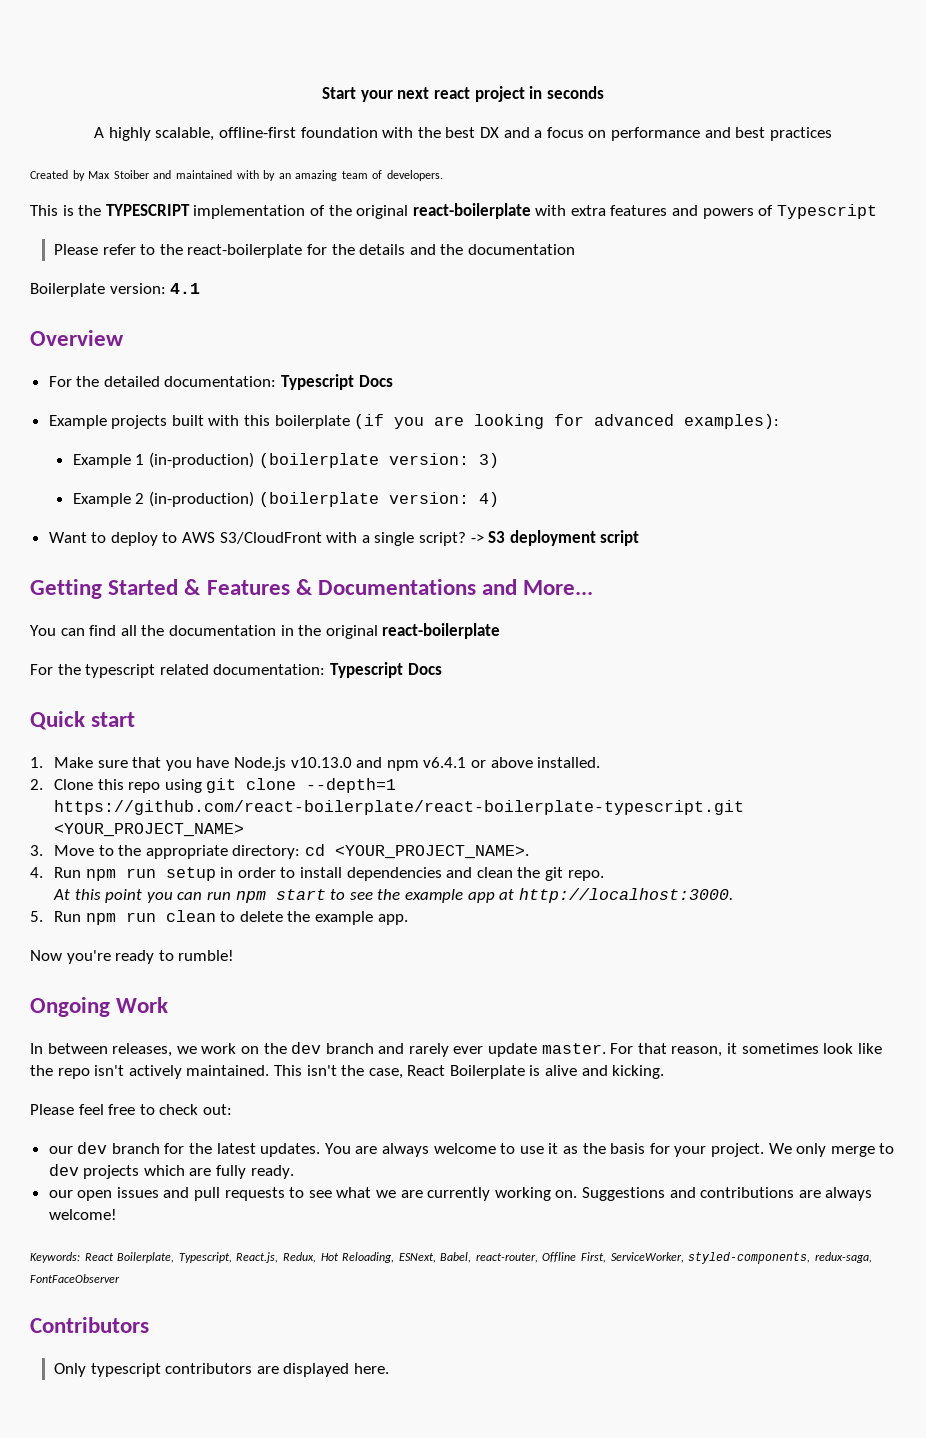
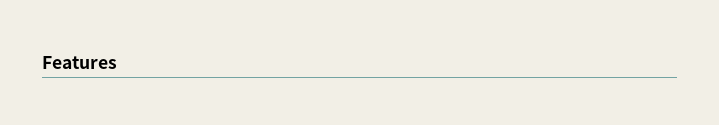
- Start your next react project in seconds
- A highly scalable, offline-first foundation with the best DX and a focus on performance and best practices
- Created by Max Stoiber and maintained with by an amazing team of developers.
- This is the TYPESCRIPT implementation of the original react-boilerplate with extra features and powers of Typescript
- Please refer to the react-boilerplate for the details and the documentation
- Boilerplate version: 4.1
- Overview
- For the detailed documentation: Typescript Docs
- Example projects built with this boilerplate (if you are looking for advanced examples):
- Example 1 (in-production) (boilerplate version: 3)
- Example 2 (in-production) (boilerplate version: 4)
- Want to deploy to AWS S3/CloudFront with a single script? -> S3 deployment script
- Getting Started & Features & Documentations and More...
- You can find all the documentation in the original react-boilerplate
- For the typescript related documentation: Typescript Docs
- Quick start
- 1. Make sure that you have Node.js v10.13.0 and npm v6.4.1 or above installed.
- 2. Clone this repo using git clone --depth=1 https://github.com/react-boilerplate/react-boilerplate-typescript.git <YOUR_PROJECT_NAME>
- 3. Move to the appropriate directory: cd <YOUR_PROJECT_NAME>.
- 4. Run npm run setup in order to install dependencies and clean the git repo.
- At this point you can run npm start to see the example app at http://localhost:3000.
- 5. Run npm run clean to delete the example app.
- Now you're ready to rumble!
- Ongoing Work
- In between releases, we work on the dev branch and rarely ever update master. For that reason, it sometimes look like the repo isn't actively maintained. This isn't the case, React Boilerplate is alive and kicking.
- Please feel free to check out:
- our dev branch for the latest updates. You are always welcome to use it as the basis for your project. We only merge to dev projects which are fully ready.
- our open issues and pull requests to see what we are currently working on. Suggestions and contributions are always welcome!
- Keywords: React Boilerplate, Typescript, React.js, Redux, Hot Reloading, ESNext, Babel, react-router, Offline First, ServiceWorker, styled-components, redux-saga, FontFaceObserver
- Contributors
- Only typescript contributors are displayed here.
+ Features

